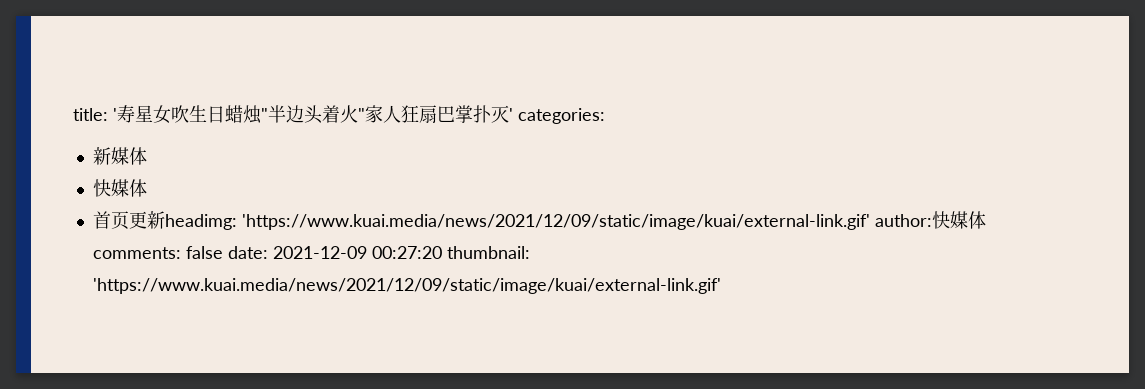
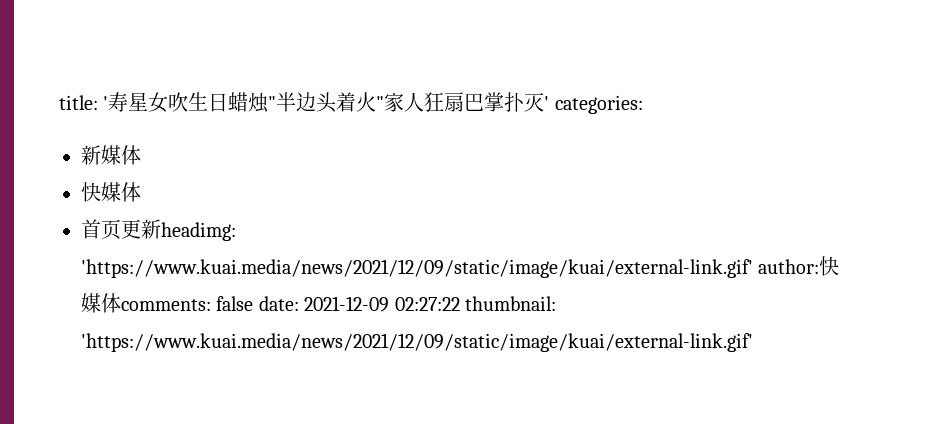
- 首页更新headimg: 'https://www.kuai.media/news/2021/12/09/static/image/kuai/external-link.gif' author:快媒体comments: false date: 2021-12-09 00:27:20 thumbnail: 'https://www.kuai.media/news/2021/12/09/static/image/kuai/external-link.gif'
+ 首页更新headimg: 'https://www.kuai.media/news/2021/12/09/static/image/kuai/external-link.gif' author:快媒体comments: false date: 2021-12-09 02:27:22 thumbnail: 'https://www.kuai.media/news/2021/12/09/static/image/kuai/external-link.gif'

